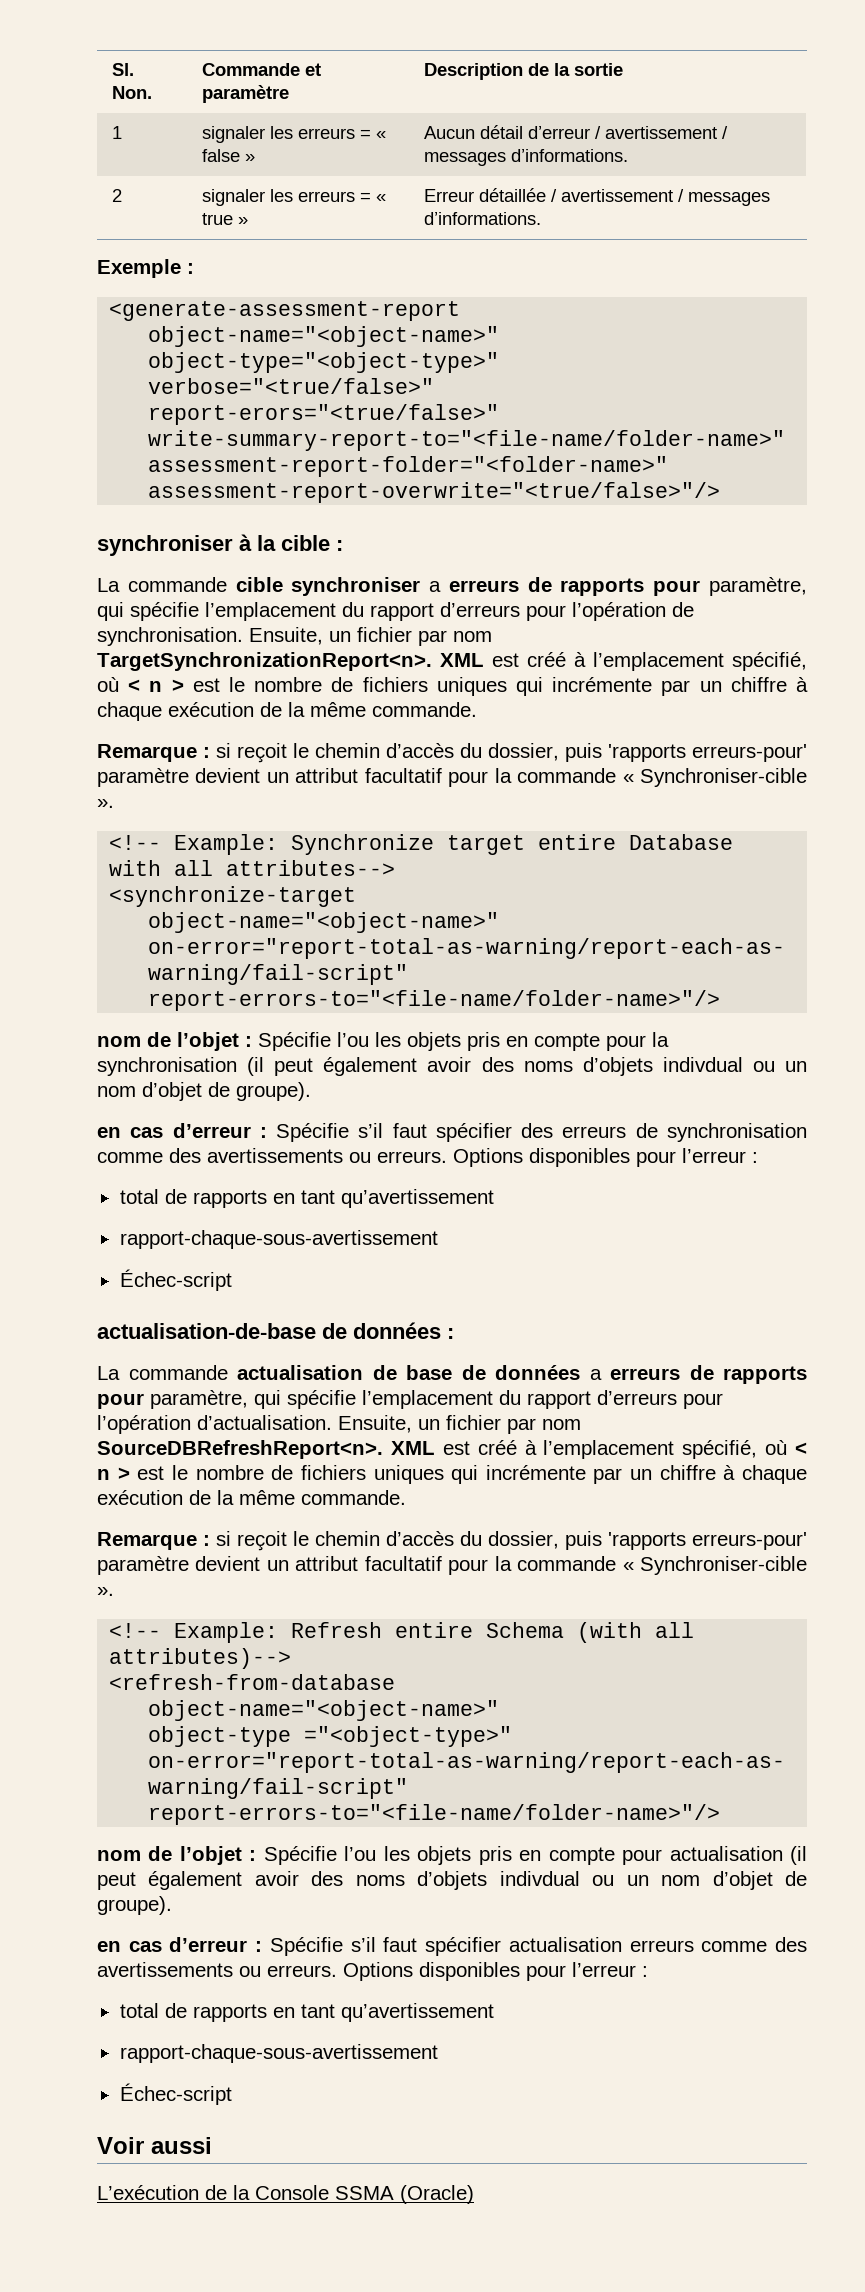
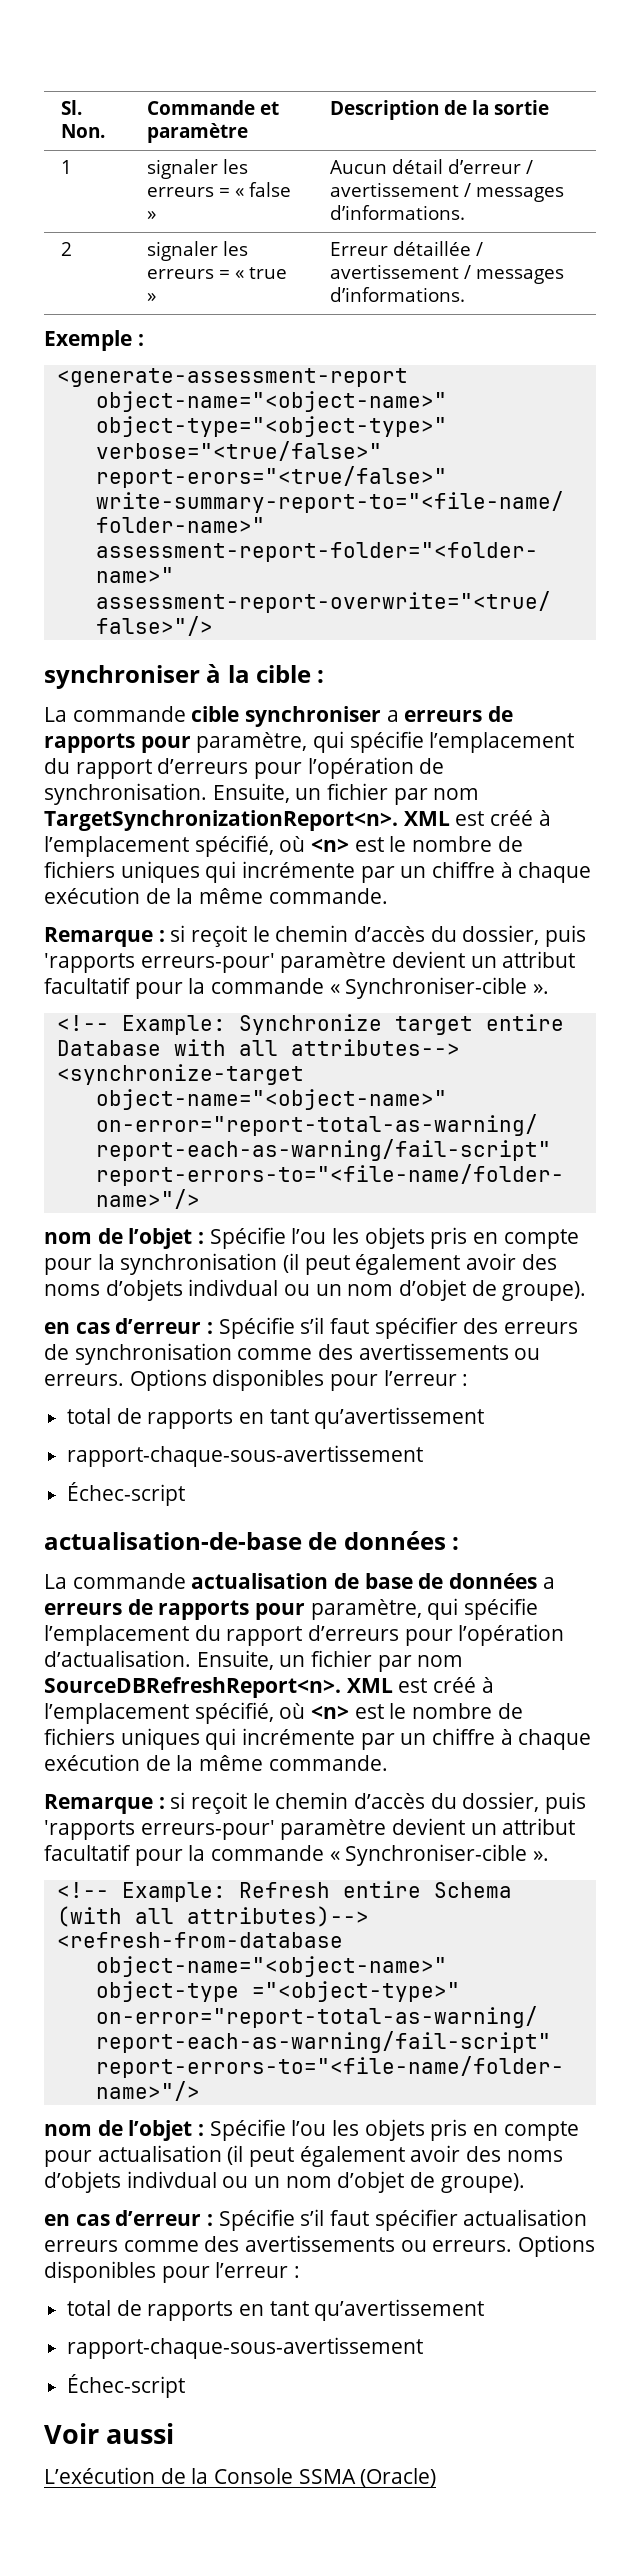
- Ensuite, un fichier par nom TargetSynchronizationReport<n>. XML est créé à l’emplacement spécifié, où < n > est le nombre de fichiers uniques qui incrémente par un chiffre à chaque exécution de la même commande.
+ Ensuite, un fichier par nom TargetSynchronizationReport<n>. XML est créé à l’emplacement spécifié, où <n> est le nombre de fichiers uniques qui incrémente par un chiffre à chaque exécution de la même commande.
- Ensuite, un fichier par nom SourceDBRefreshReport<n>. XML est créé à l’emplacement spécifié, où < n > est le nombre de fichiers uniques qui incrémente par un chiffre à chaque exécution de la même commande.
+ Ensuite, un fichier par nom SourceDBRefreshReport<n>. XML est créé à l’emplacement spécifié, où <n> est le nombre de fichiers uniques qui incrémente par un chiffre à chaque exécution de la même commande.

